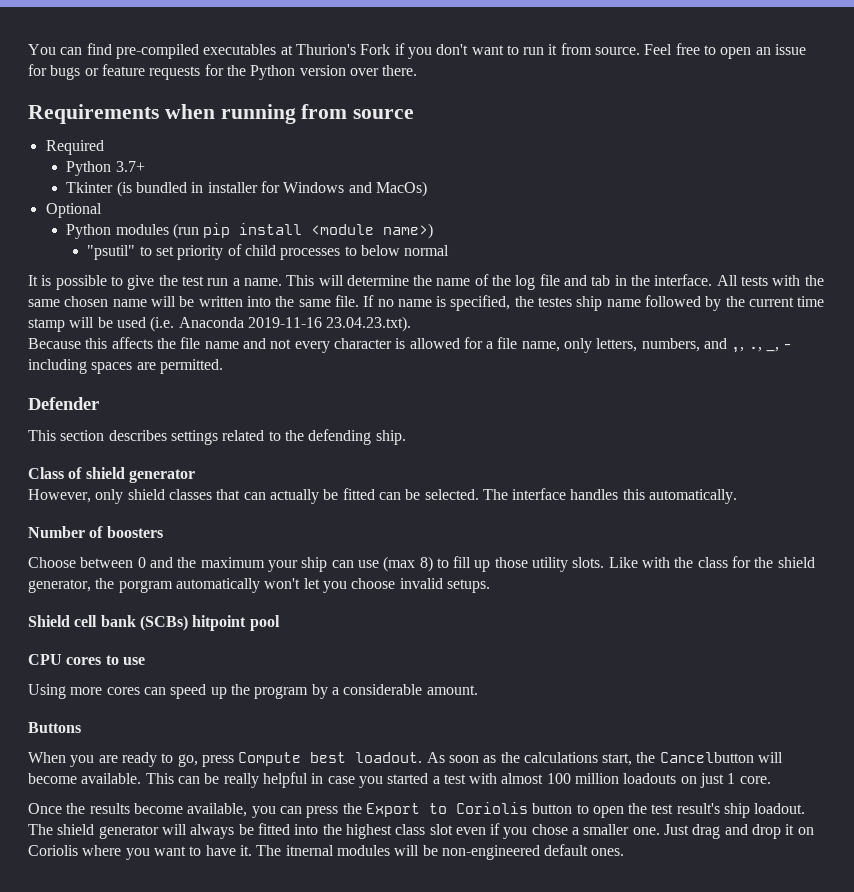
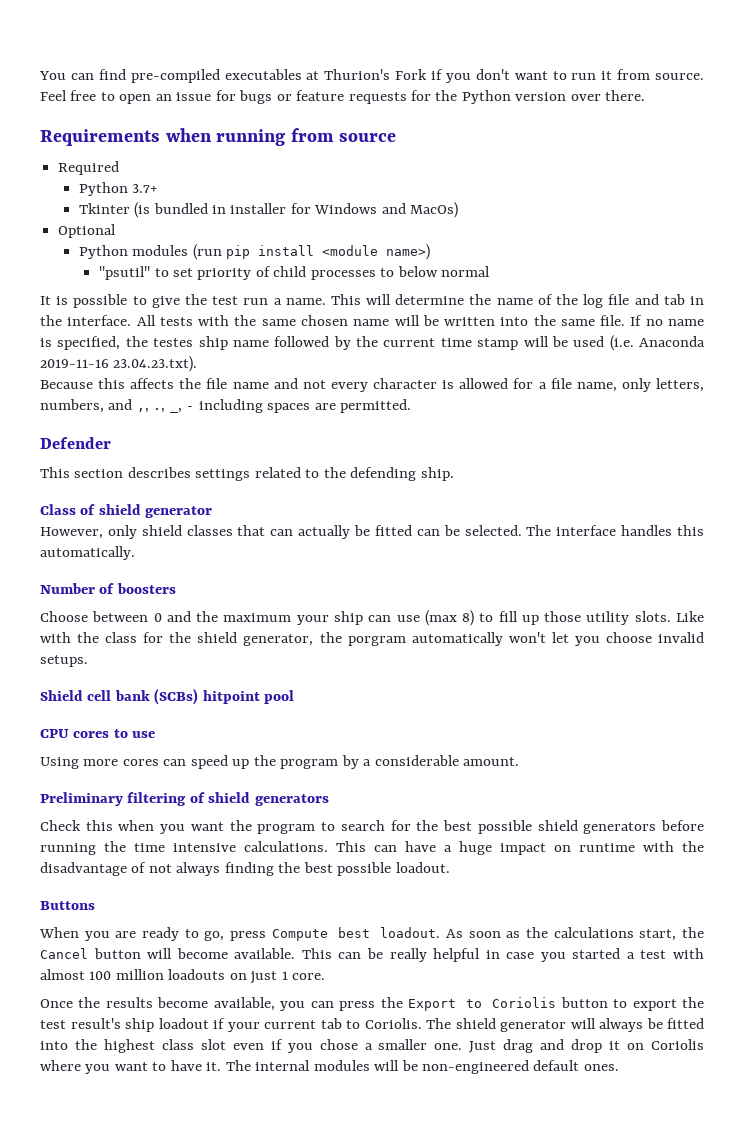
+ Preliminary filtering of shield generators
+ Check this when you want the program to search for the best possible shield generators before running the time intensive calculations. This can have a huge impact on runtime with the disadvantage of not always finding the best possible loadout.
- As soon as the calculations start, the Cancelbutton will become available.
+ As soon as the calculations start, the Cancel button will become available.
- Once the results become available, you can press the Export to Coriolis button to open the test result's ship loadout.
+ Once the results become available, you can press the Export to Coriolis button to export the test result's ship loadout if your current tab to Coriolis.
- The itnernal modules will be non-engineered default ones.
+ The internal modules will be non-engineered default ones.

